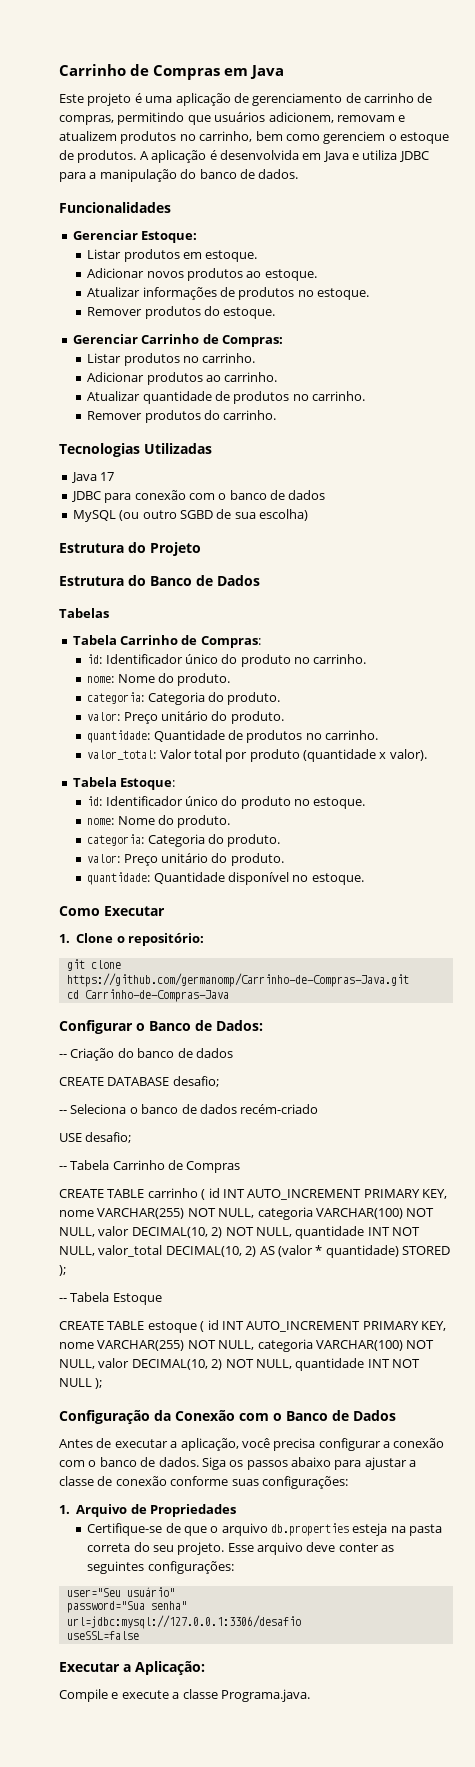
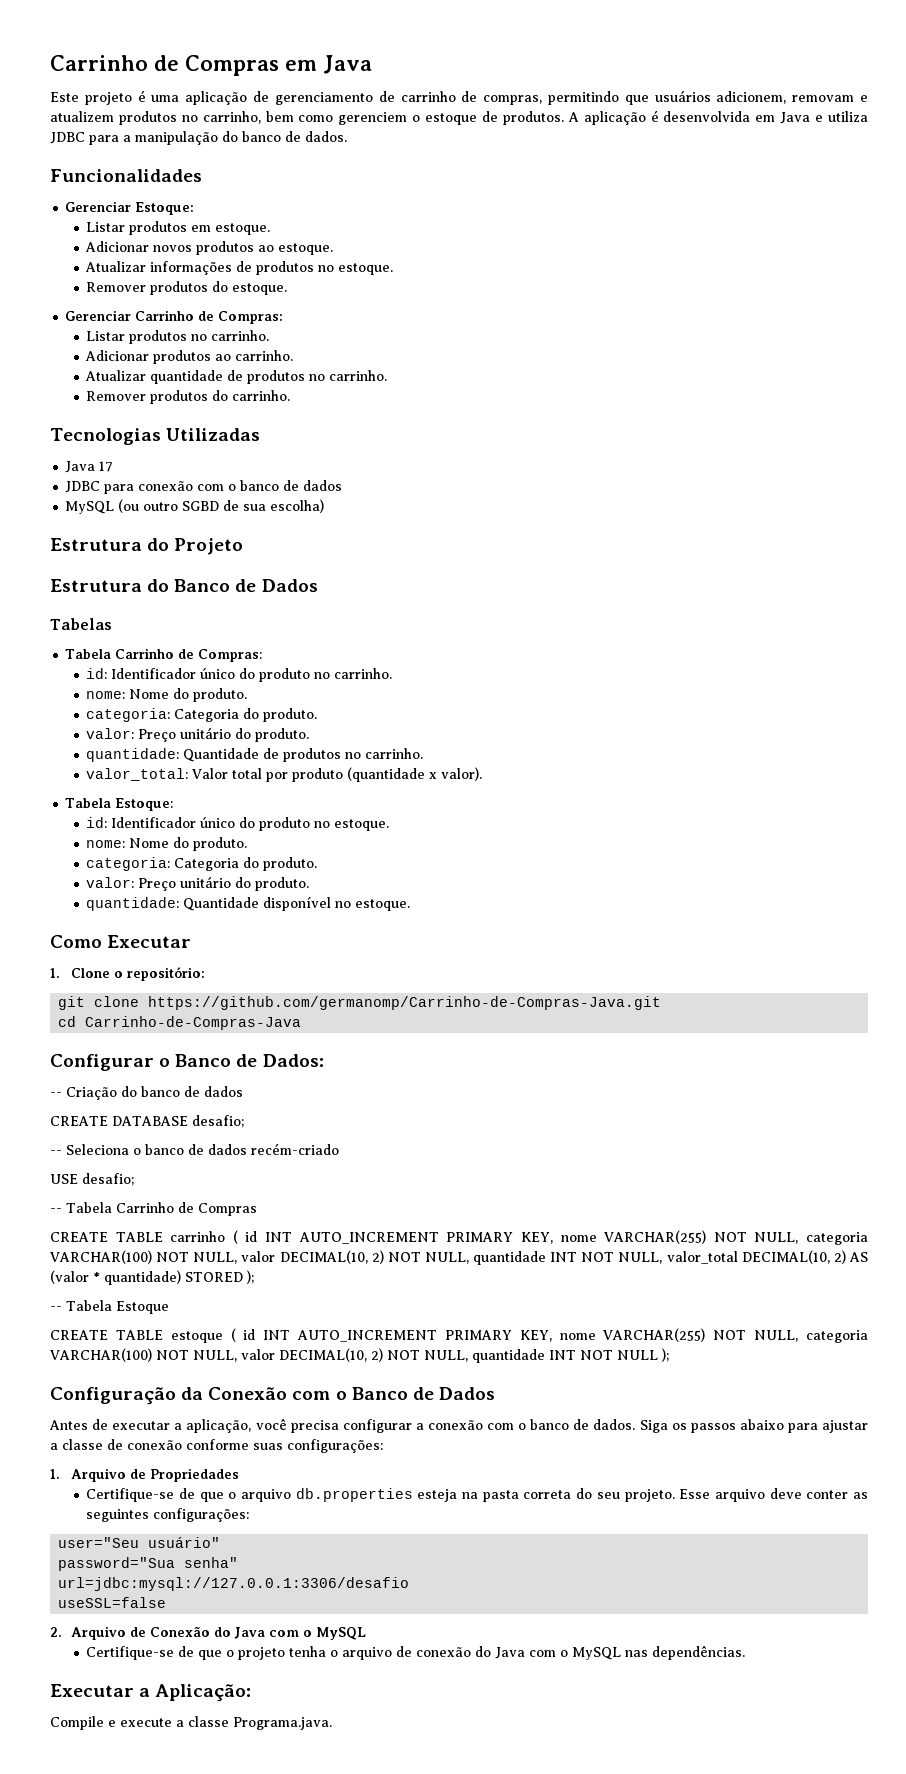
+ 2. Arquivo de Conexão do Java com o MySQL
+ Certifique-se de que o projeto tenha o arquivo de conexão do Java com o MySQL nas dependências.

